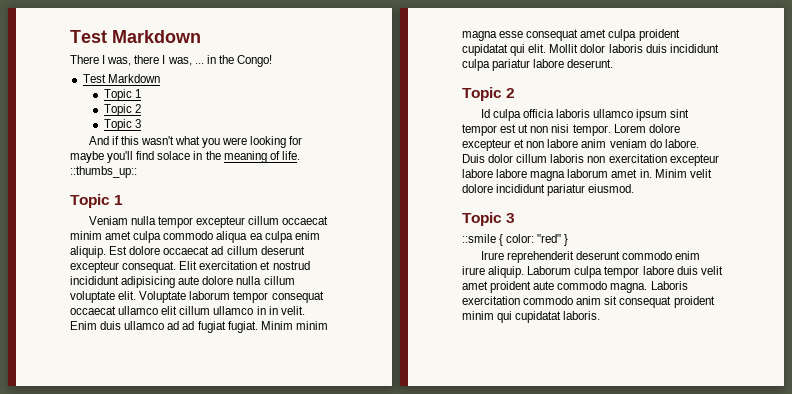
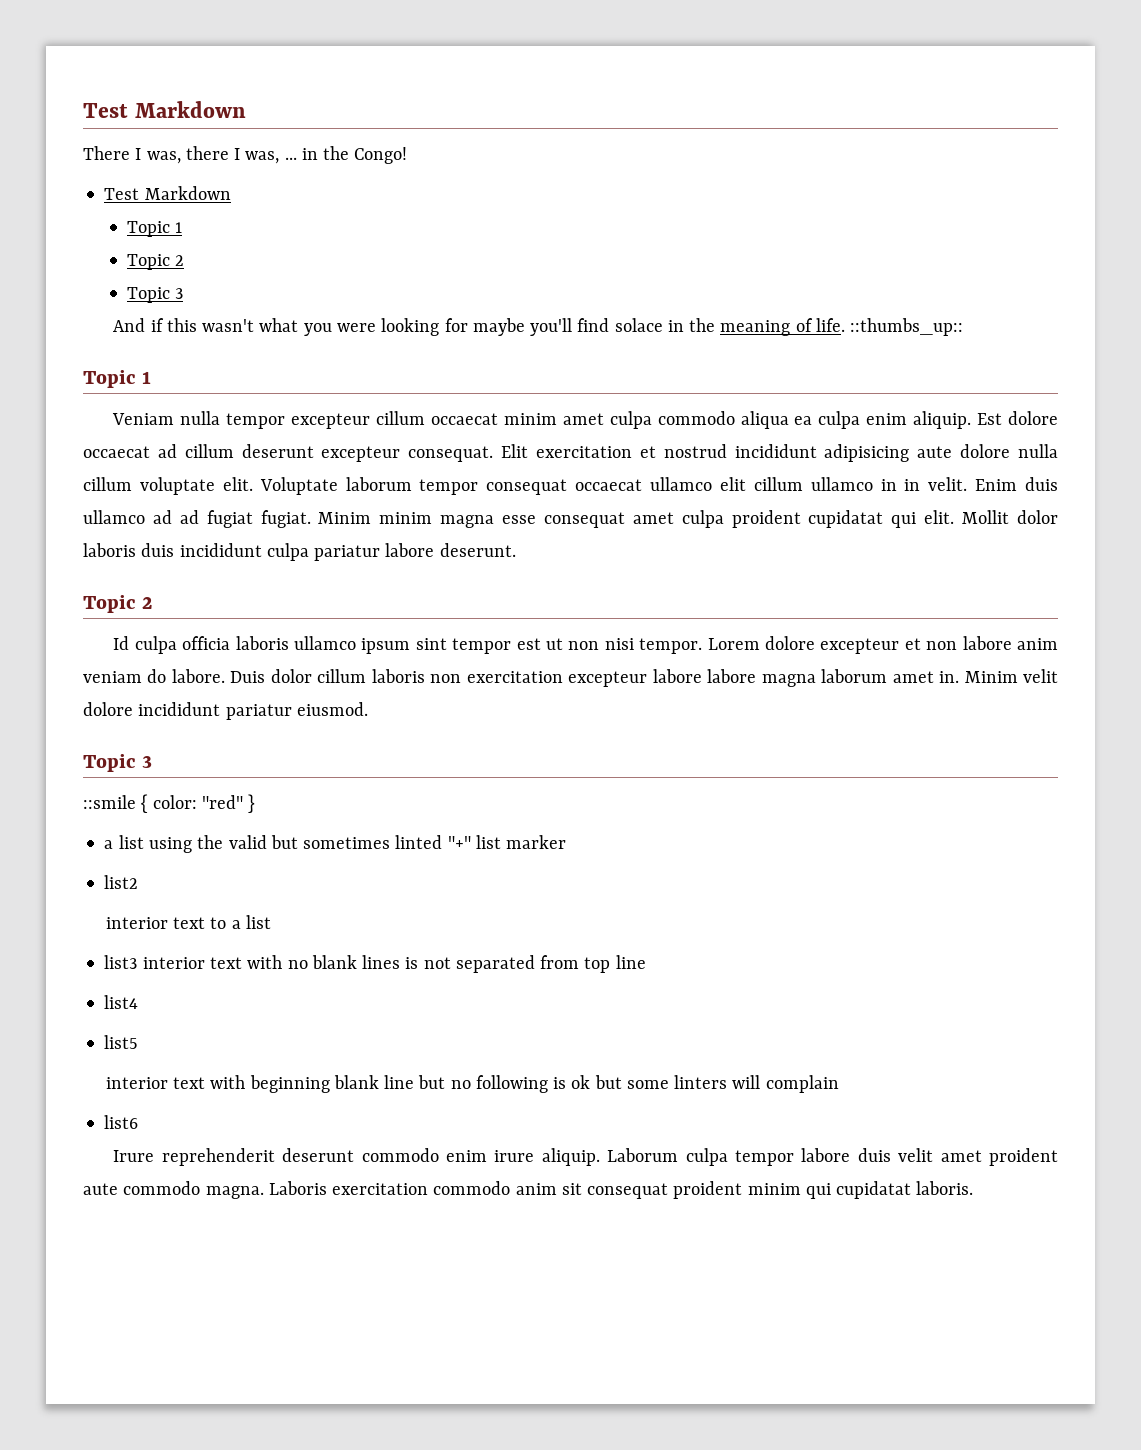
+ a list using the valid but sometimes linted "+" list marker
+ list2
+ interior text to a list
+ list3 interior text with no blank lines is not separated from top line
+ list4
+ list5
+ interior text with beginning blank line but no following is ok but some linters will complain
+ list6

